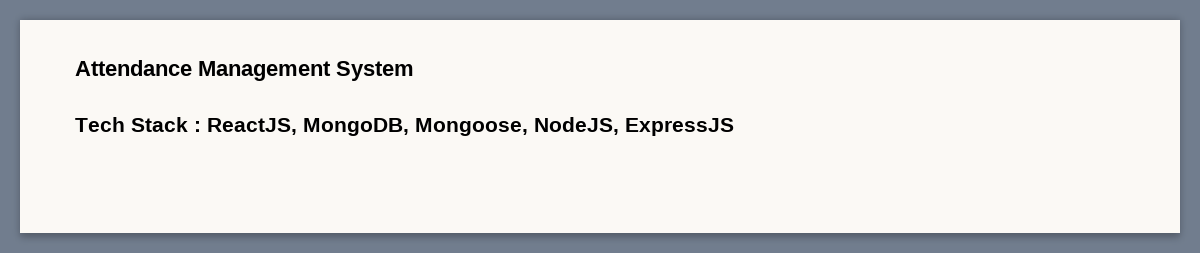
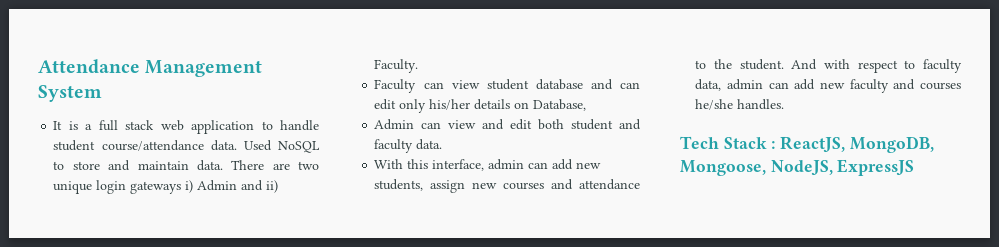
+ It is a full stack web application to handle student course/attendance data. Used NoSQL to store and maintain data. There are two unique login gateways i) Admin and ii) Faculty.
+ Faculty can view student database and can edit only his/her details on Database,
+ Admin can view and edit both student and faculty data.
+ With this interface, admin can add new students, assign new courses and attendance to the student. And with respect to faculty data, admin can add new faculty and courses he/she handles.

